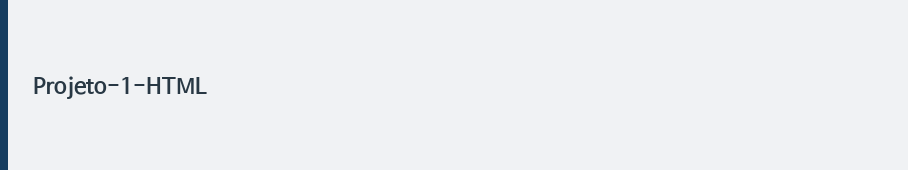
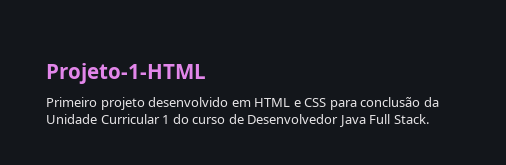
+ Primeiro projeto desenvolvido em HTML e CSS para conclusão da Unidade Curricular 1 do curso de Desenvolvedor Java Full Stack.

